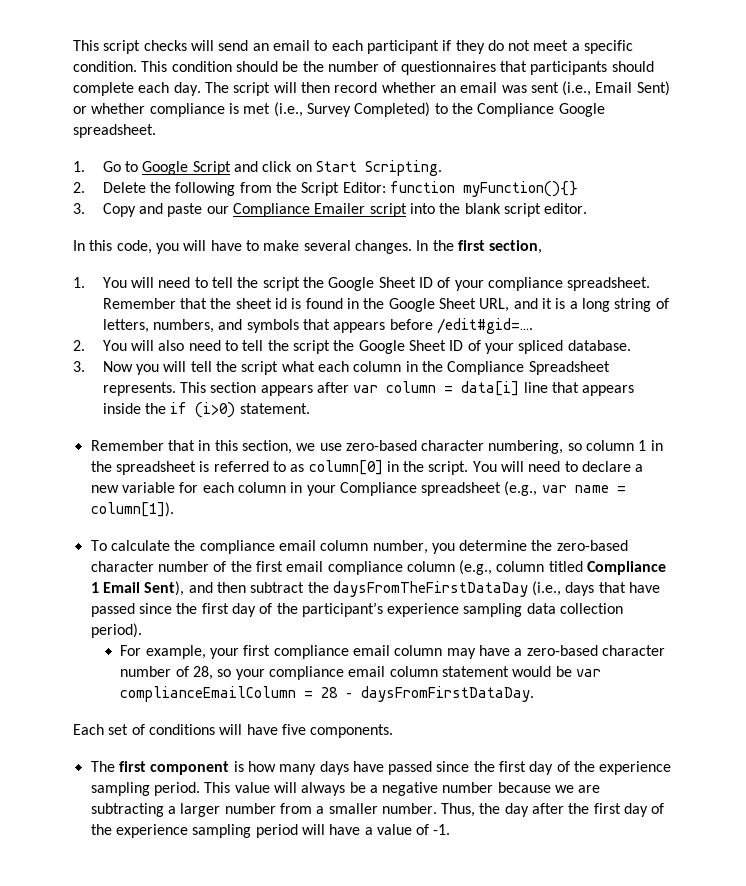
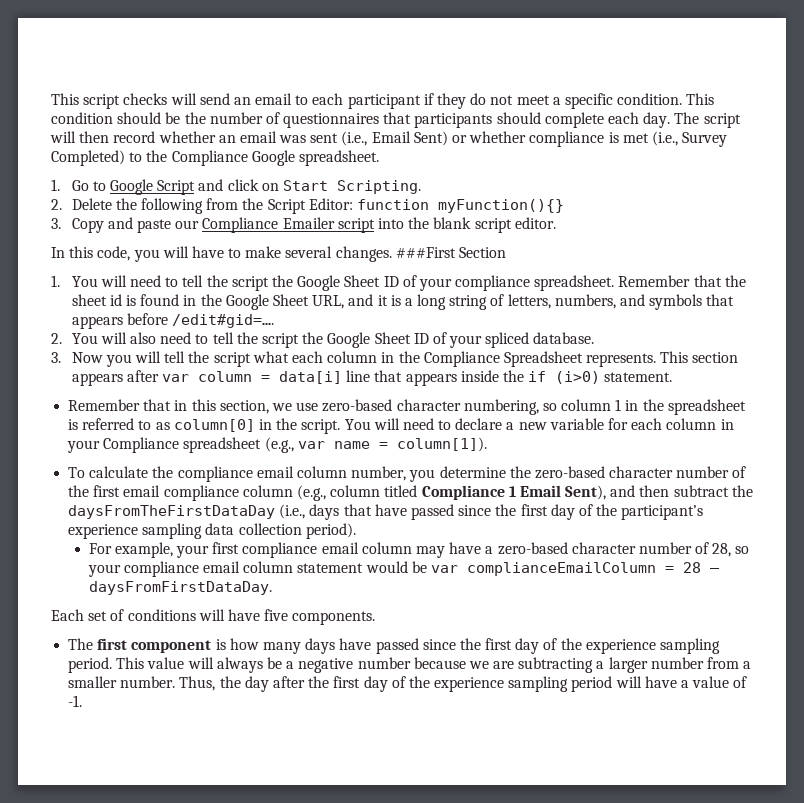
- In the first section,
+ ###First Section

